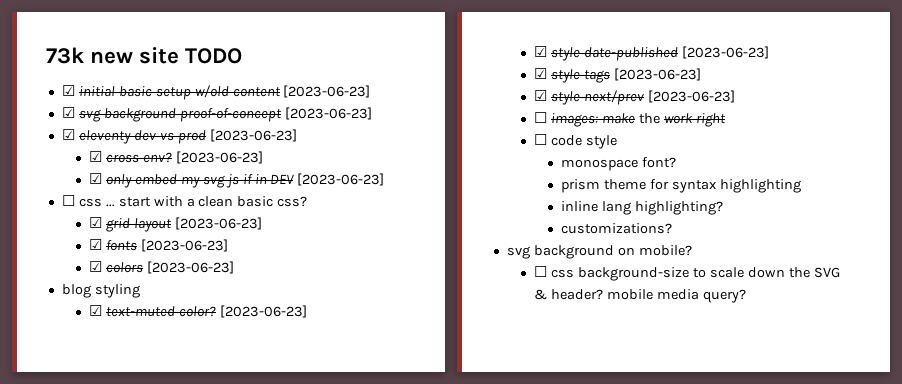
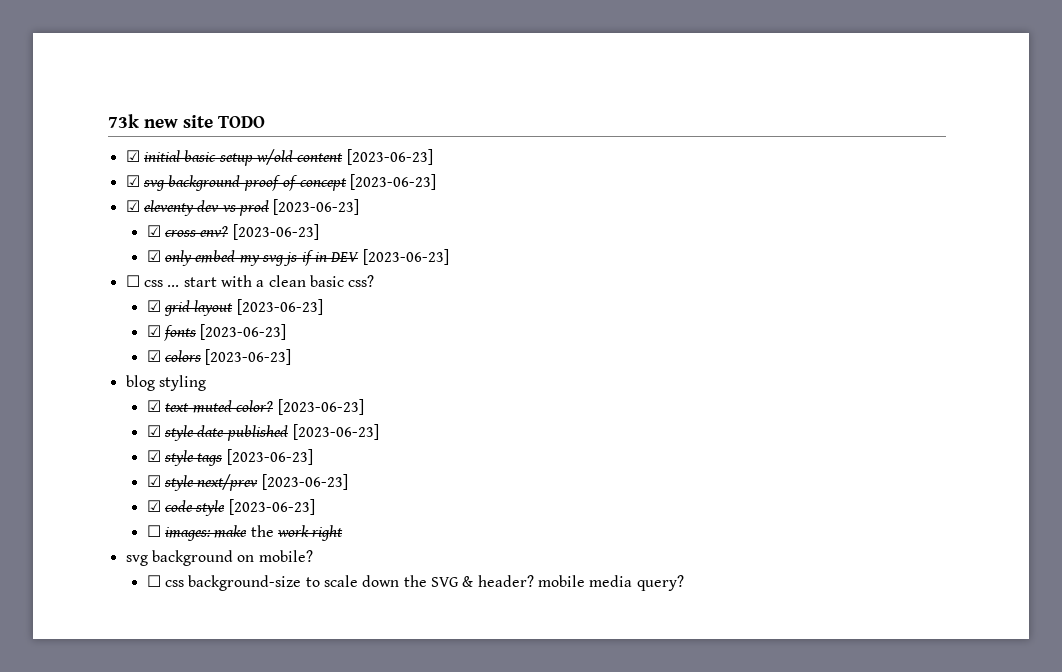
+ ☑ code style [2023-06-23]
- ☐ code style
- monospace font?
- prism theme for syntax highlighting
- inline lang highlighting?
- customizations?

